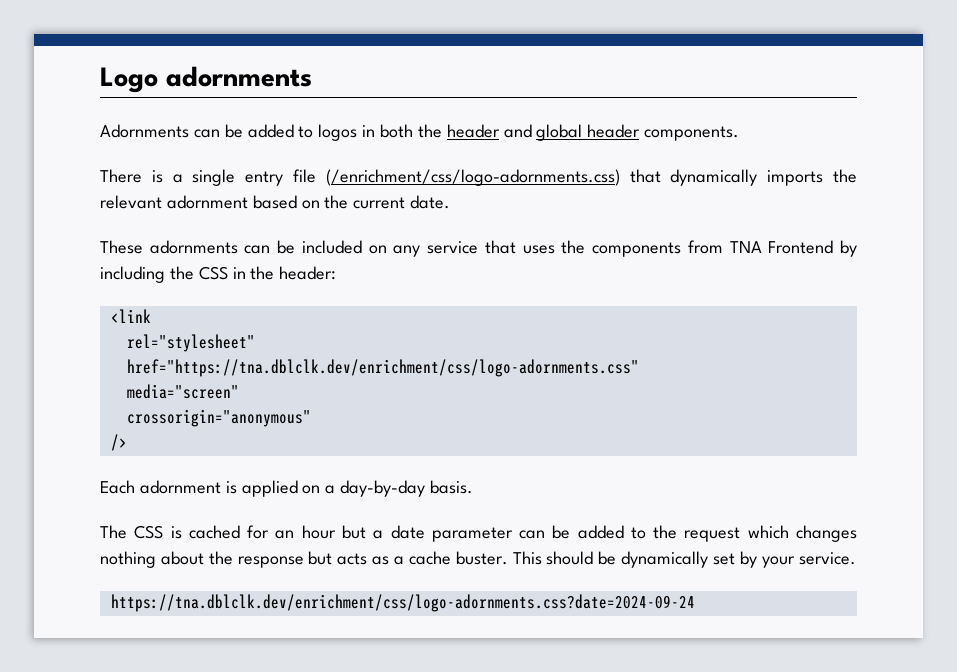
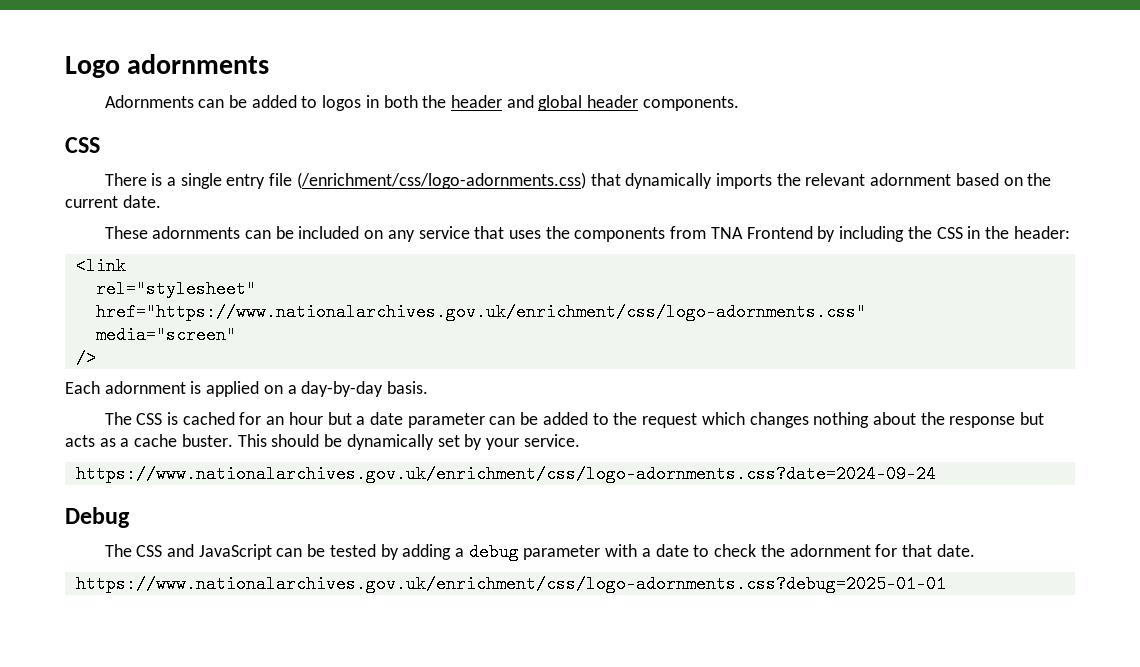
  Adornments can be added to logos in both the header and global header components.
+ CSS
- href="https://tna.dblclk.dev/enrichment/css/logo-adornments.css"
+ href="https://www.nationalarchives.gov.uk/enrichment/css/logo-adornments.css"
- crossorigin="anonymous"
- https://tna.dblclk.dev/enrichment/css/logo-adornments.css?date=2024-09-24
+ https://www.nationalarchives.gov.uk/enrichment/css/logo-adornments.css?date=2024-09-24
+ Debug
+ The CSS and JavaScript can be tested by adding a debug parameter with a date to check the adornment for that date.
+ https://www.nationalarchives.gov.uk/enrichment/css/logo-adornments.css?debug=2025-01-01

